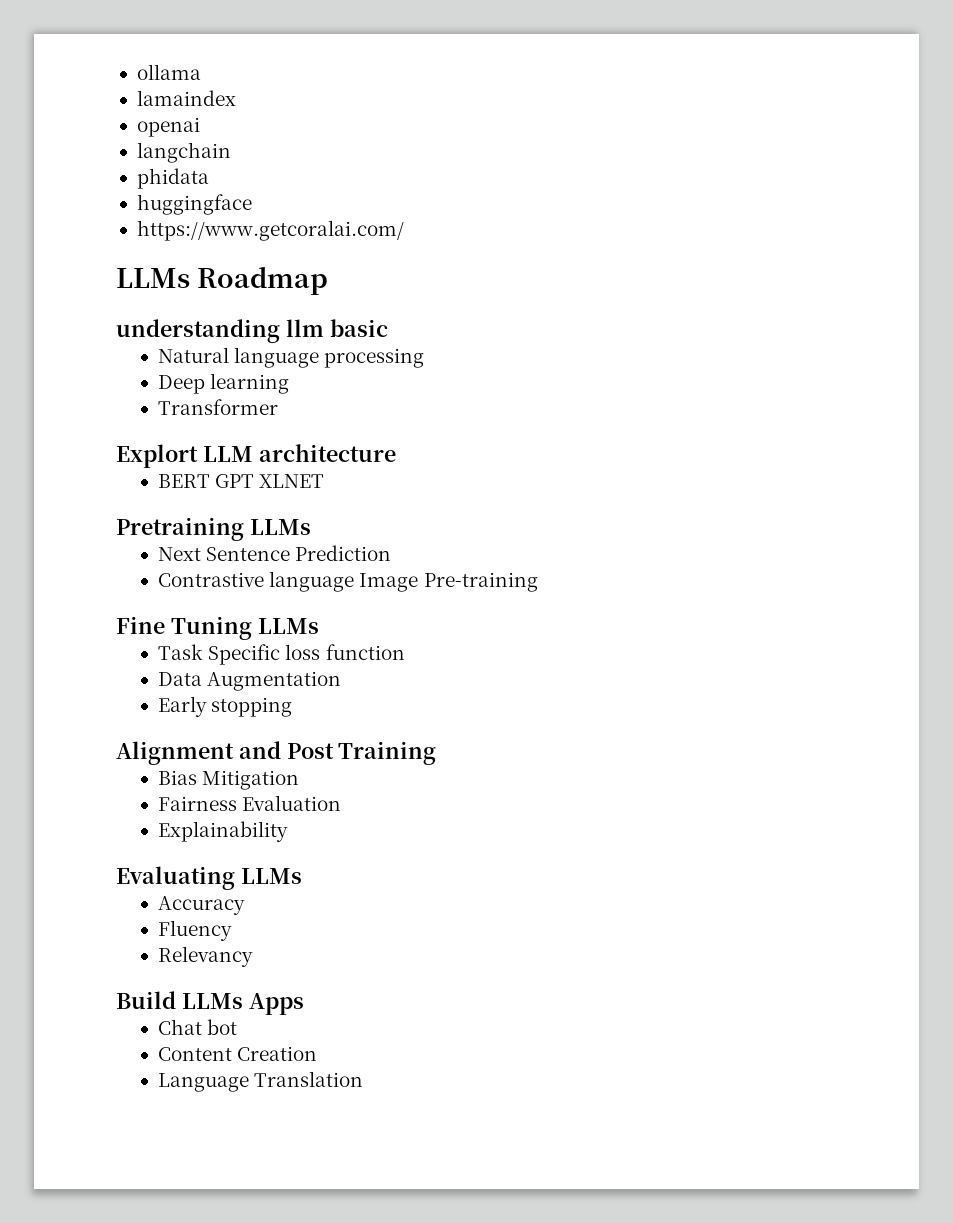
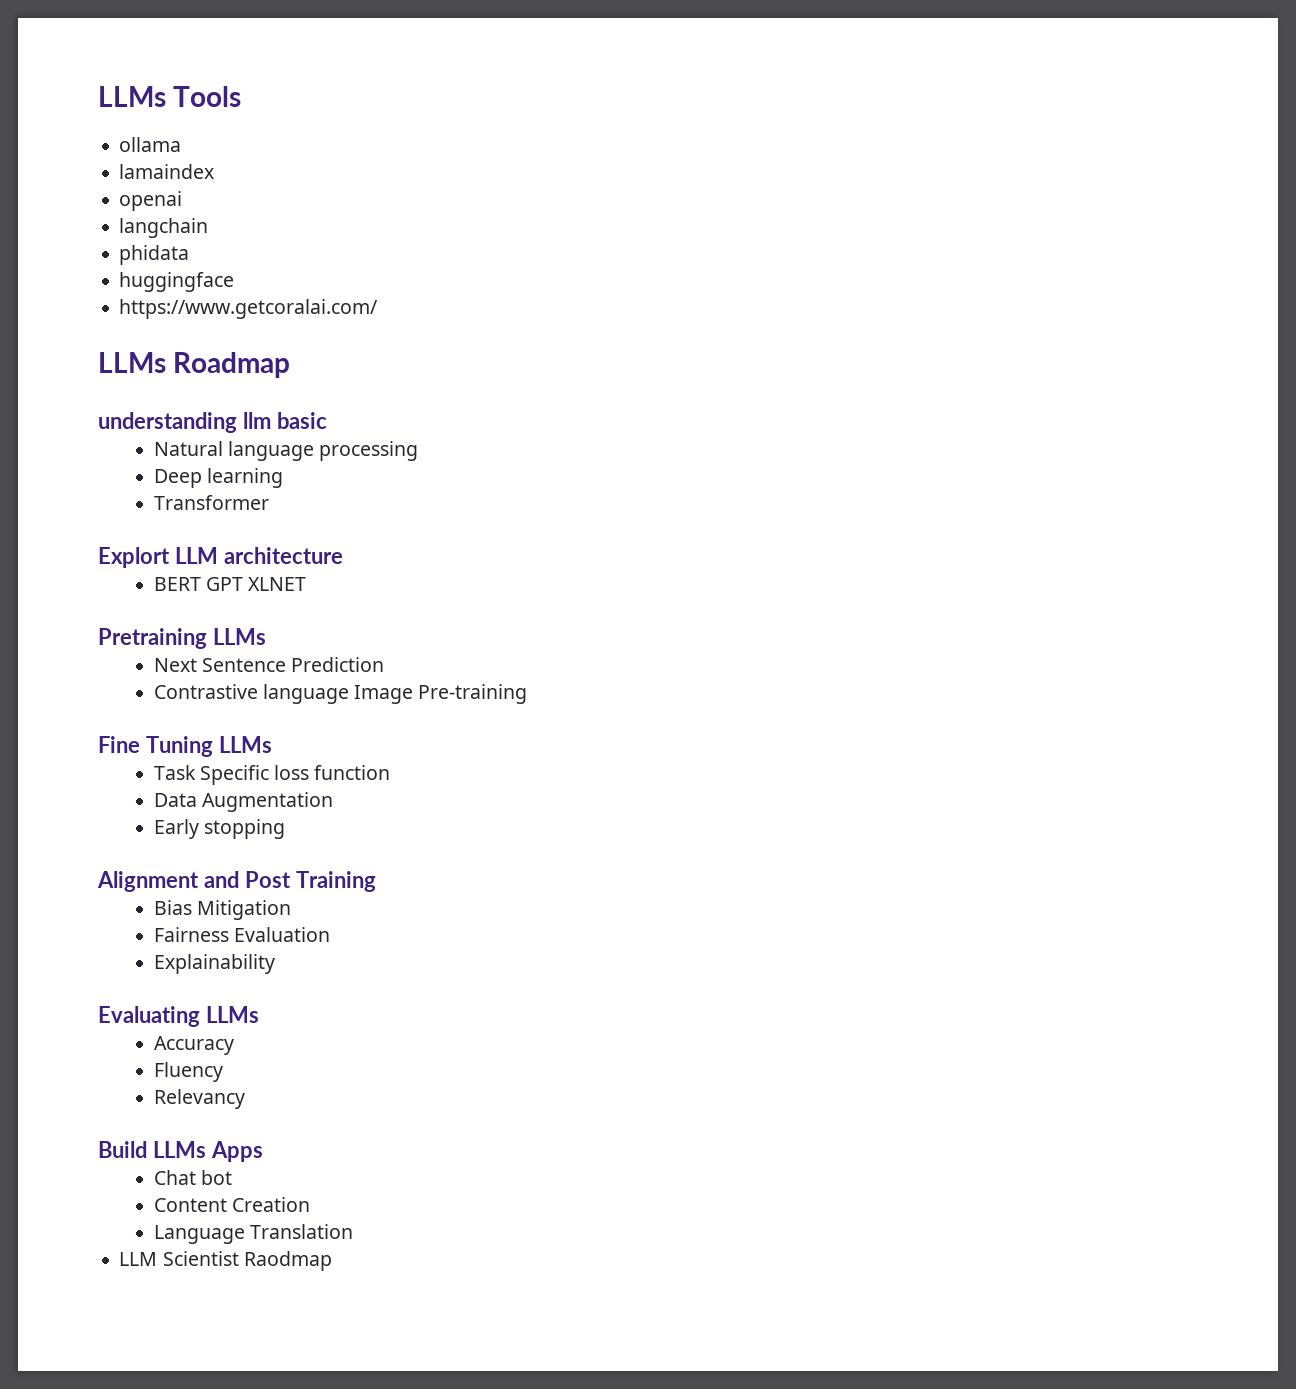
+ LLMs Tools
+ LLM Scientist Raodmap

